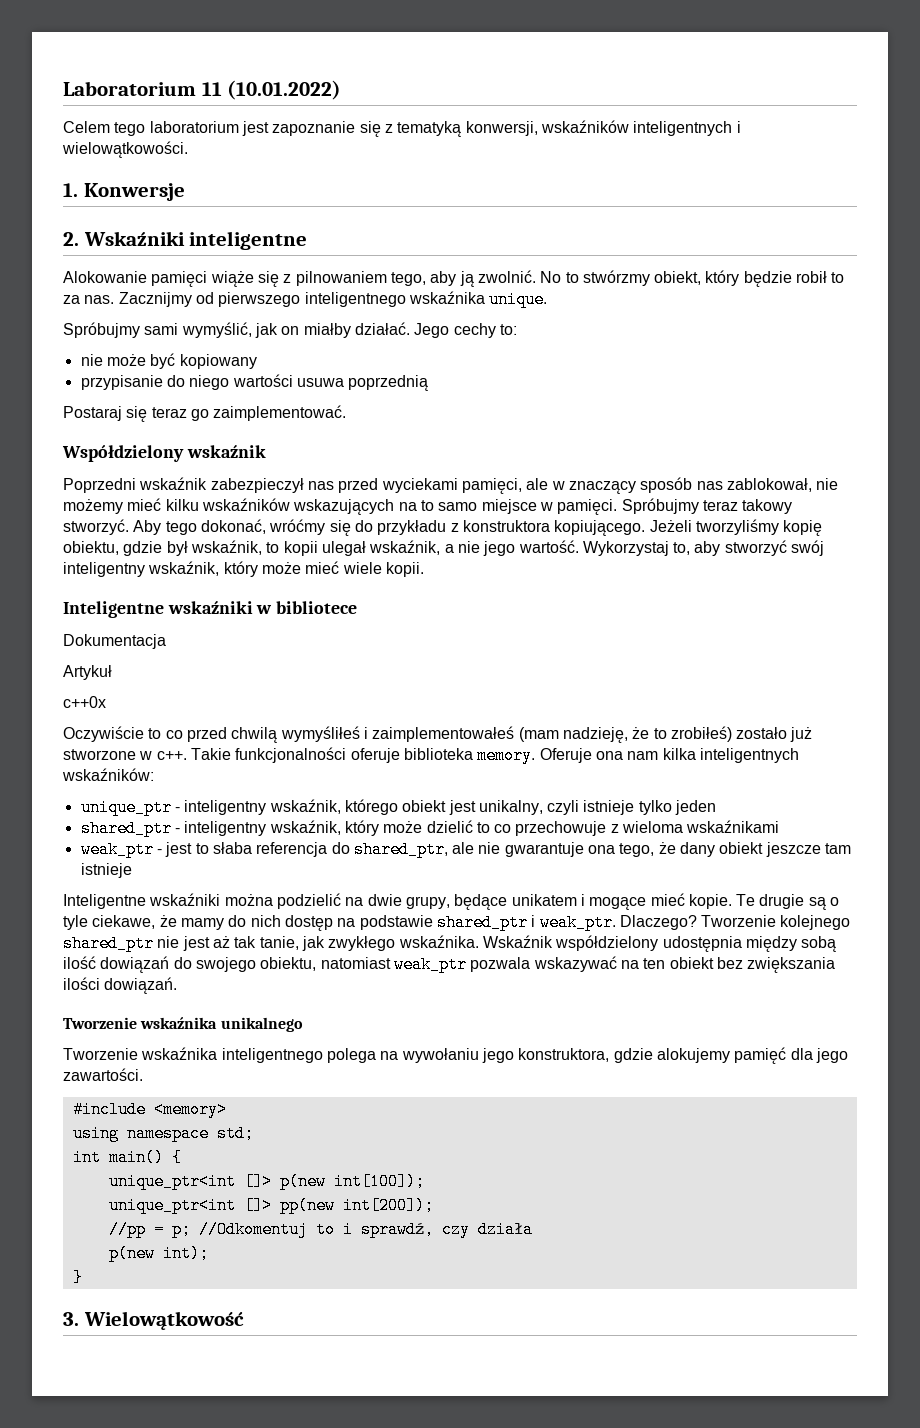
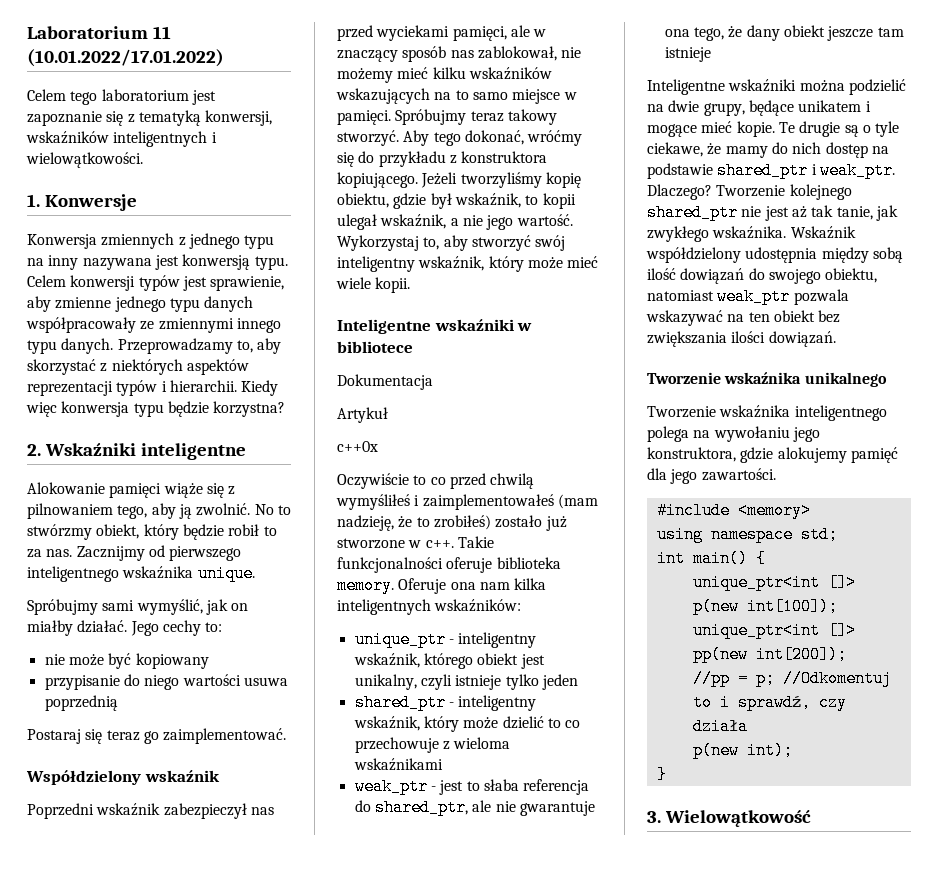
- Laboratorium 11 (10.01.2022)
+ Laboratorium 11 (10.01.2022/17.01.2022)
+ Konwersja zmiennych z jednego typu na inny nazywana jest konwersją typu. Celem konwersji typów jest sprawienie, aby zmienne jednego typu danych współpracowały ze zmiennymi innego typu danych. Przeprowadzamy to, aby skorzystać z niektórych aspektów reprezentacji typów i hierarchii. Kiedy więc konwersja typu będzie korzystna?

